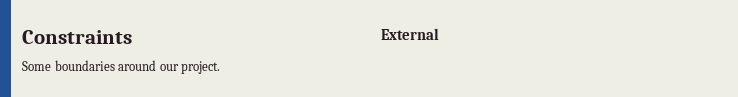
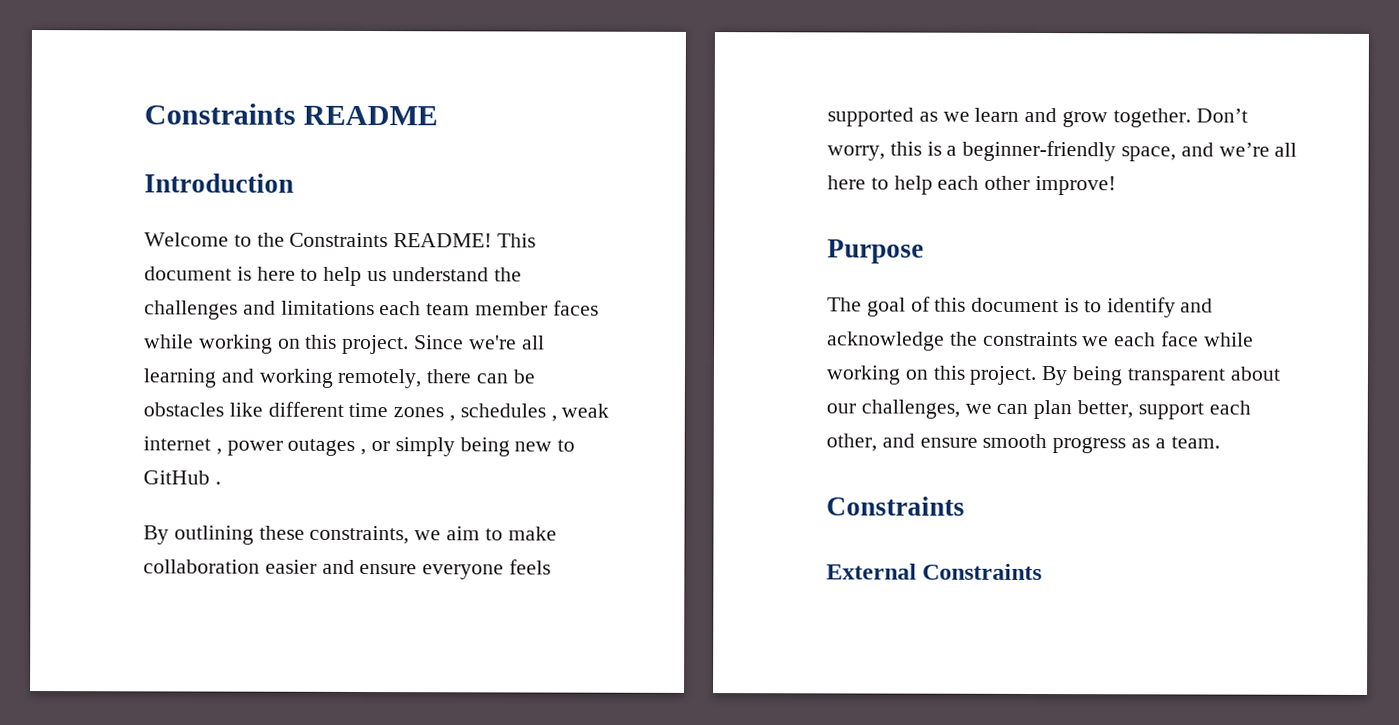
+ Constraints README
+ Introduction
+ Welcome to the Constraints README! This document is here to help us understand the challenges and limitations each team member faces while working on this project. Since we're all learning and working remotely, there can be obstacles like different time zones , schedules , weak internet , power outages , or simply being new to GitHub .
+ By outlining these constraints, we aim to make collaboration easier and ensure everyone feels supported as we learn and grow together. Don’t worry, this is a beginner-friendly space, and we’re all here to help each other improve!
+ Purpose
+ The goal of this document is to identify and acknowledge the constraints we each face while working on this project. By being transparent about our challenges, we can plan better, support each other, and ensure smooth progress as a team.
  Constraints
- Some boundaries around our project.
- External
+ External Constraints

